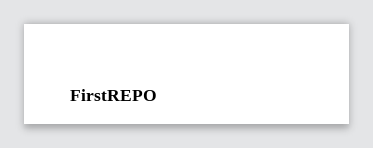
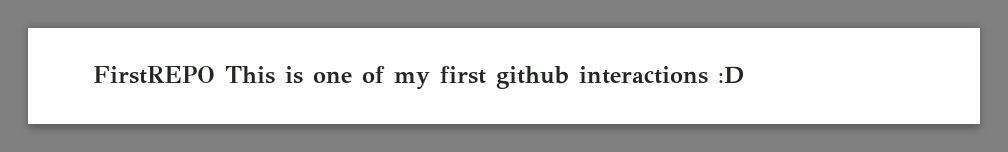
- FirstREPO
+ FirstREPO This is one of my first github interactions :D

